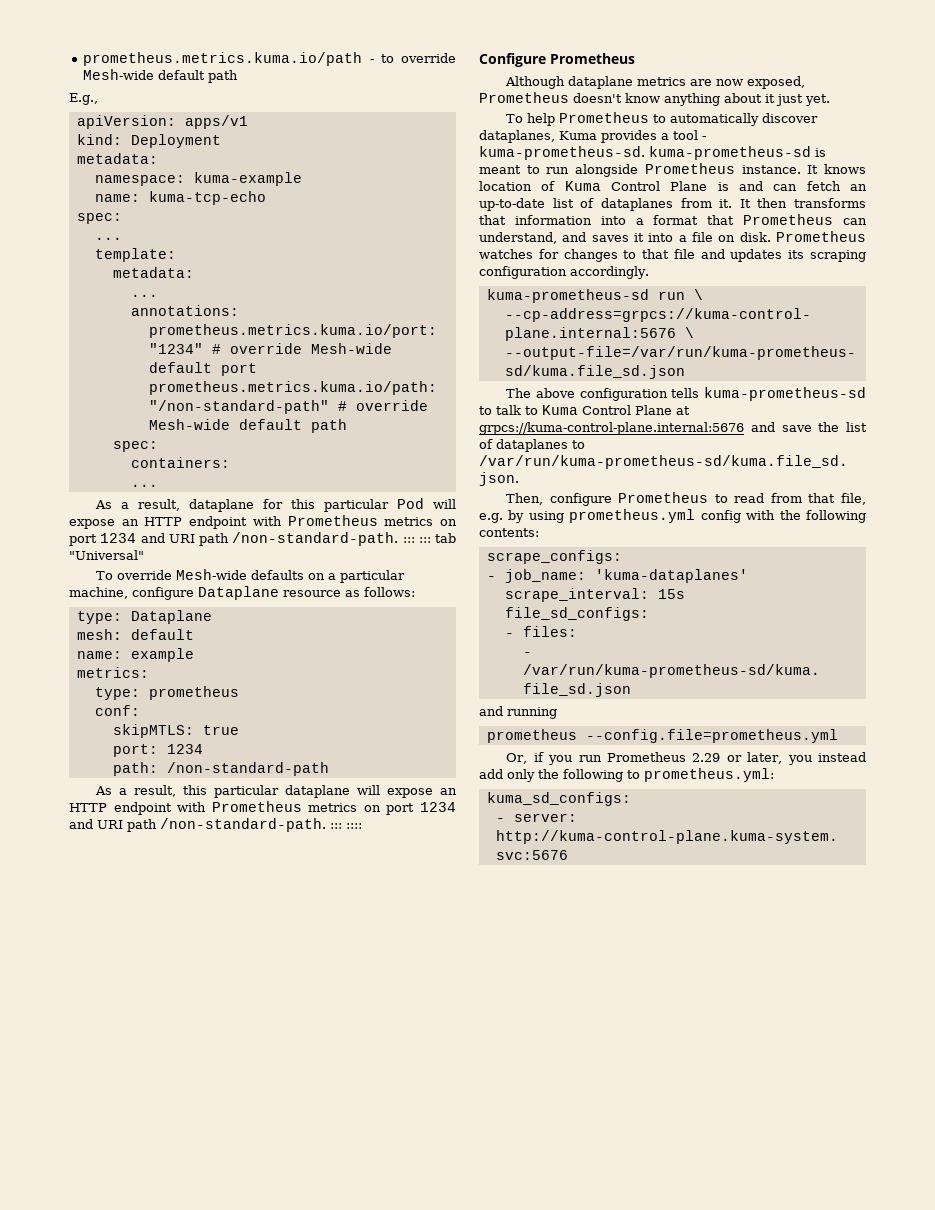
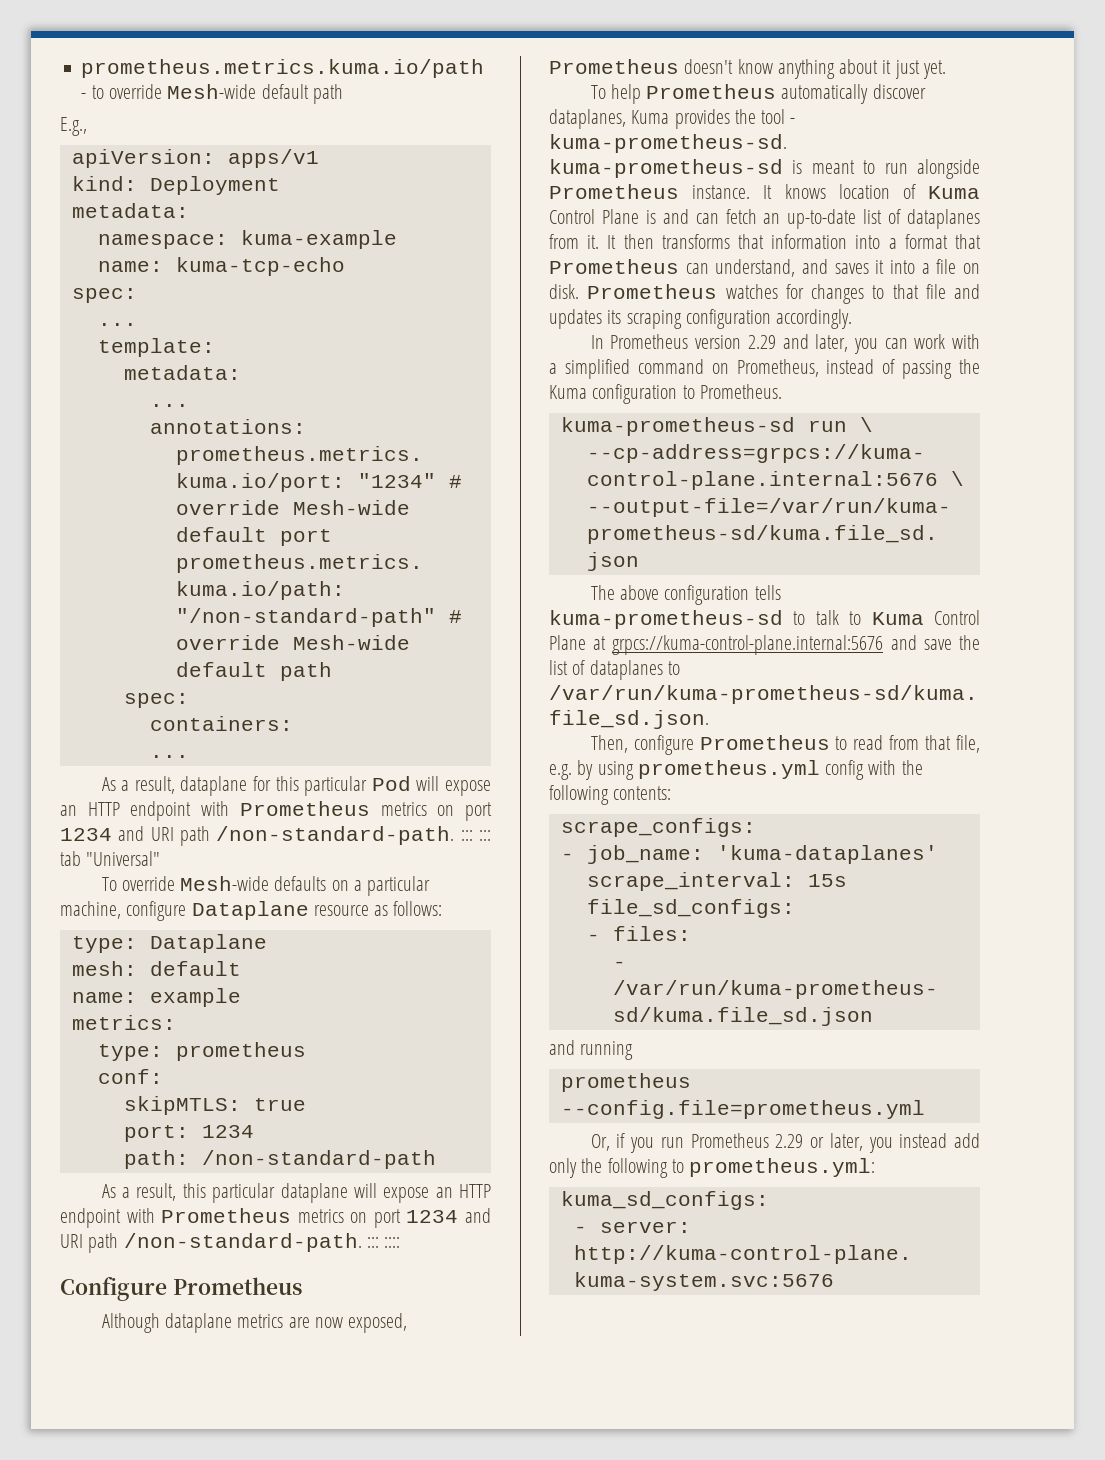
- To help Prometheus to automatically discover dataplanes, Kuma provides a tool - kuma-prometheus-sd. kuma-prometheus-sd is meant to run alongside Prometheus instance.
+ To help Prometheus automatically discover dataplanes, Kuma provides the tool - kuma-prometheus-sd. kuma-prometheus-sd is meant to run alongside Prometheus instance.
+ In Prometheus version 2.29 and later, you can work with a simplified command on Prometheus, instead of passing the Kuma configuration to Prometheus.

